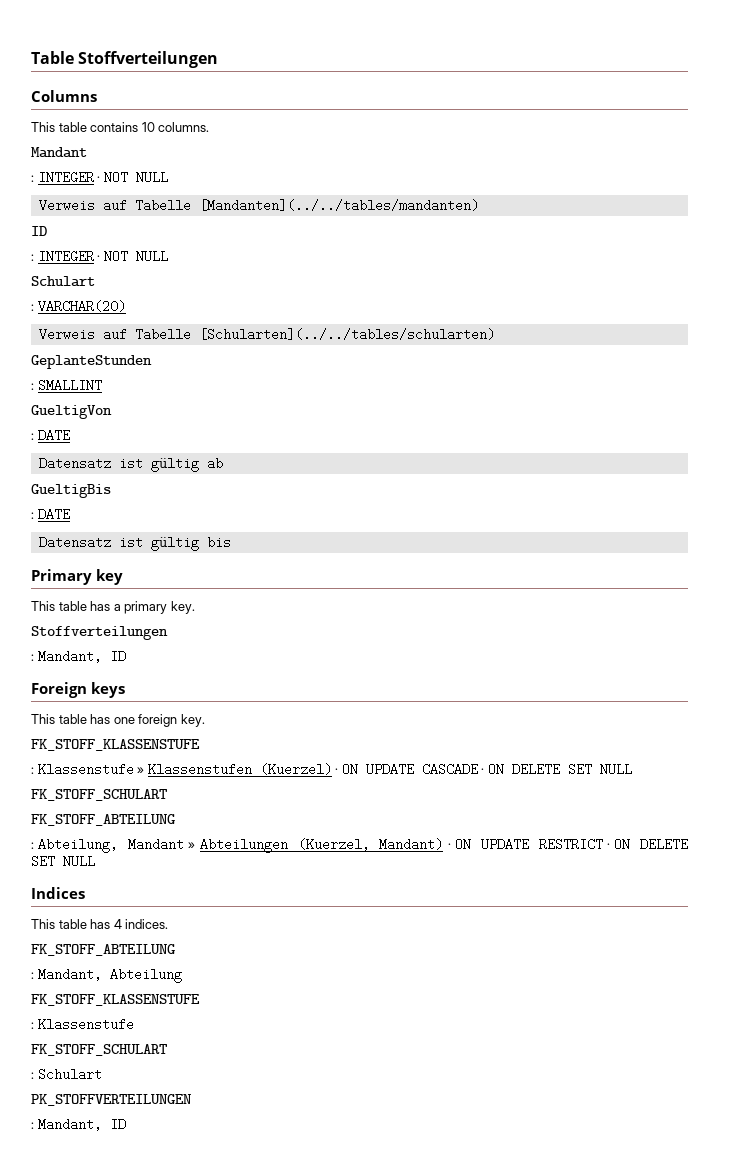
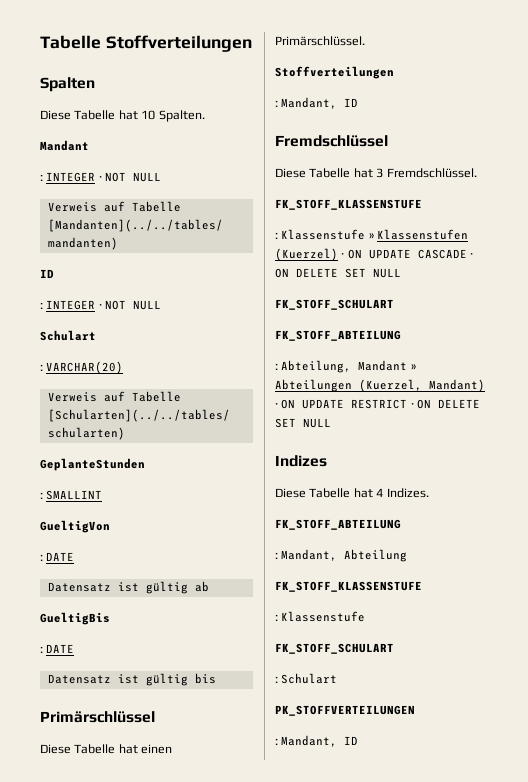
- Table Stoffverteilungen
- Columns
- This table contains 10 columns.
+ Tabelle Stoffverteilungen
+ Spalten
+ Diese Tabelle hat 10 Spalten.
- Primary key
- This table has a primary key.
+ Primärschlüssel
+ Diese Tabelle hat einen Primärschlüssel.
  Stoffverteilungen
  : Mandant, ID
- Foreign keys
- This table has one foreign key.
+ Fremdschlüssel
+ Diese Tabelle hat 3 Fremdschlüssel.
- Indices
- This table has 4 indices.
+ Indizes
+ Diese Tabelle hat 4 Indizes.

